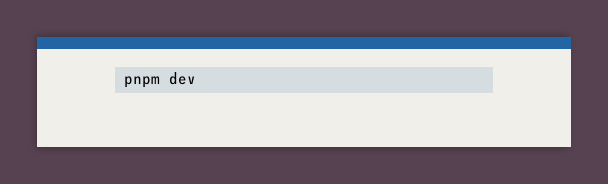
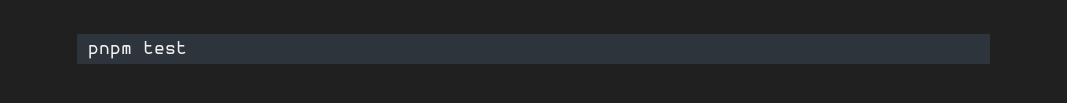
- pnpm dev
+ pnpm test

